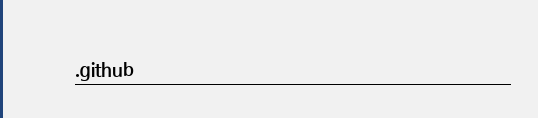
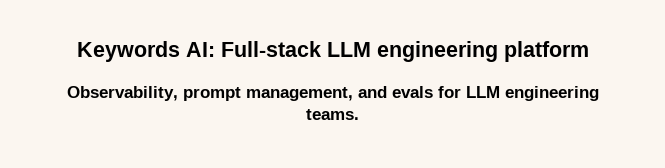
- .github
+ Keywords AI: Full-stack LLM engineering platform
+ Observability, prompt management, and evals for LLM engineering teams.

